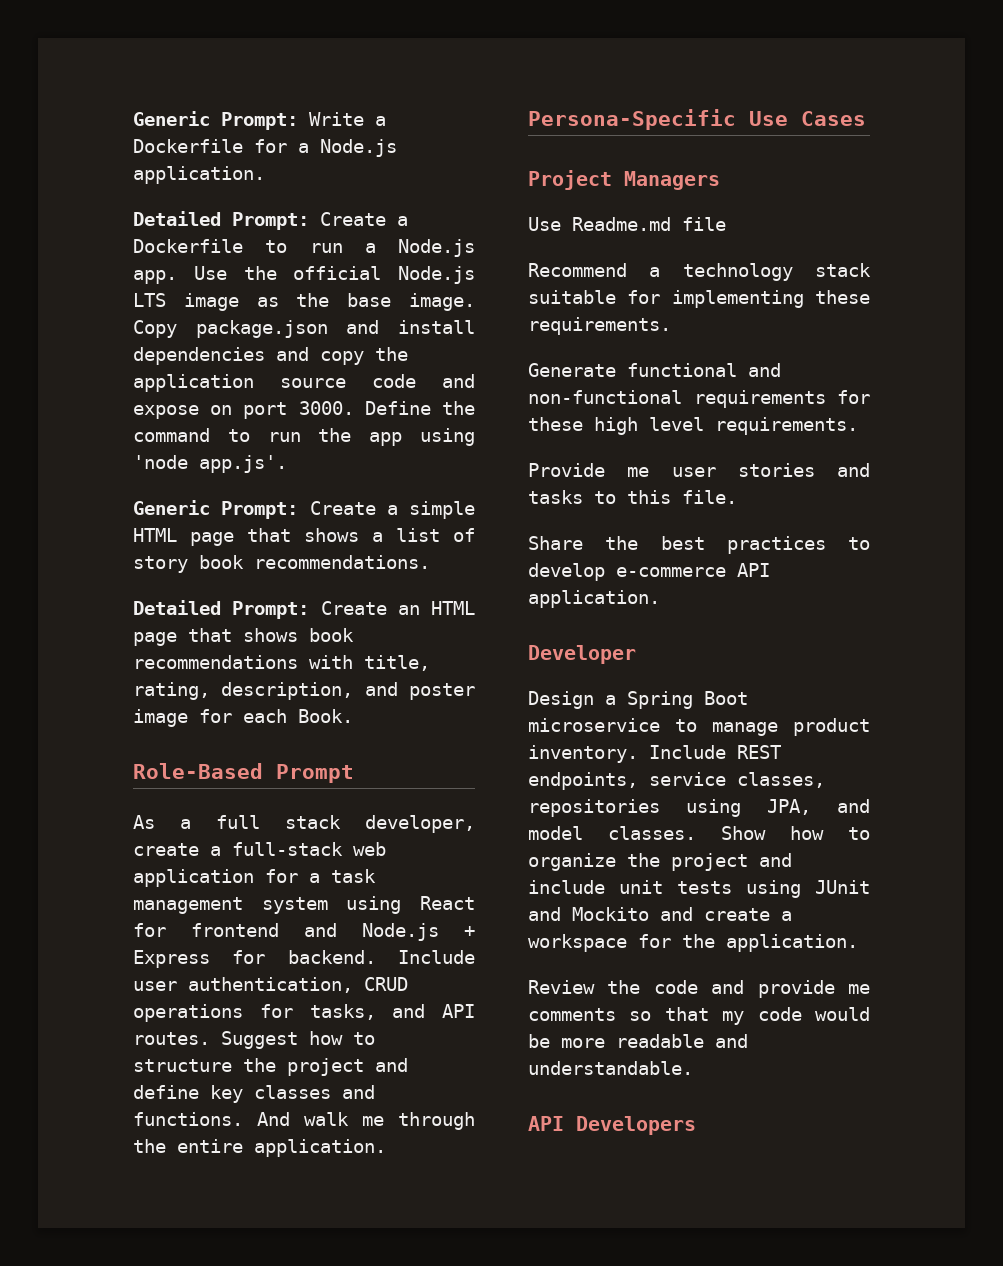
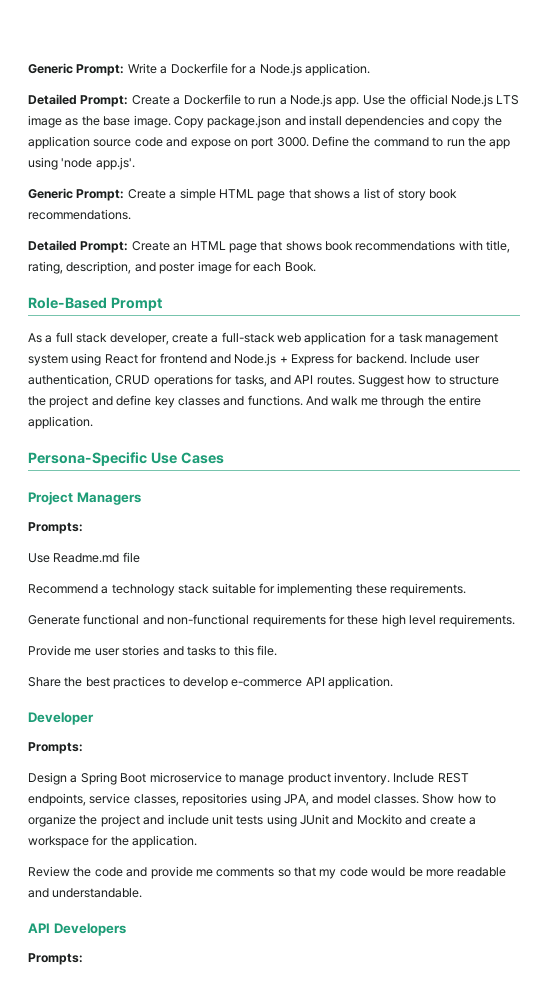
  Project Managers
+ Prompts:
  Developer
+ Prompts:
  API Developers
+ Prompts:

